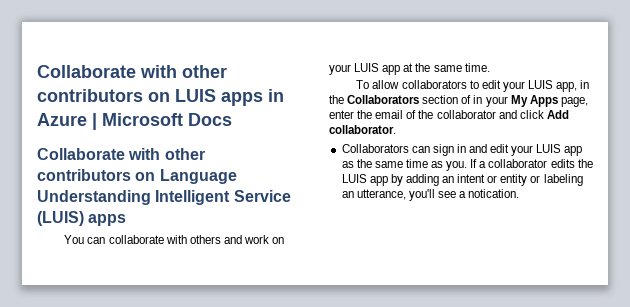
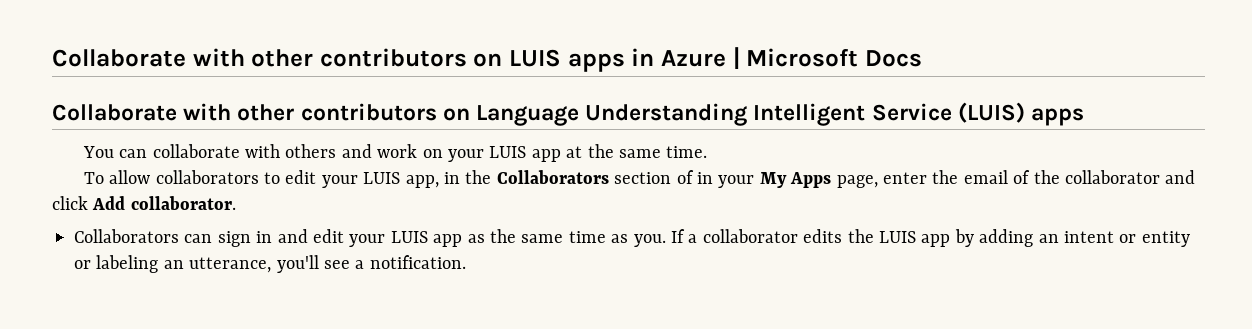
- If a collaborator edits the LUIS app by adding an intent or entity or labeling an utterance, you'll see a notication.
+ If a collaborator edits the LUIS app by adding an intent or entity or labeling an utterance, you'll see a notification.

